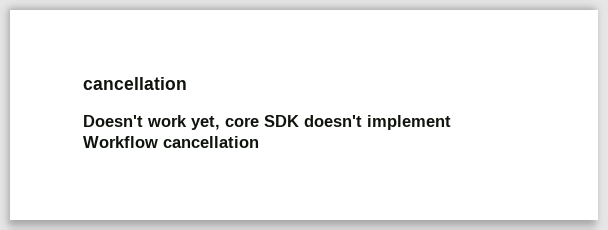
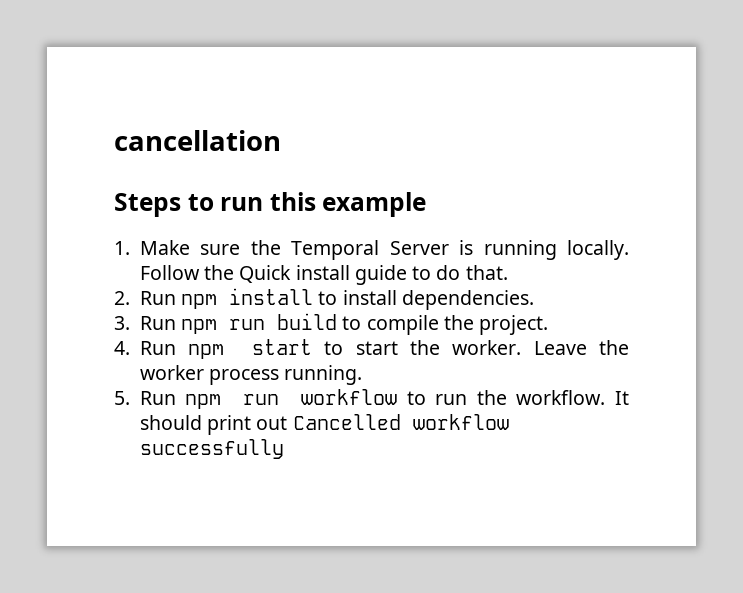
- Doesn't work yet, core SDK doesn't implement Workflow cancellation
+ Steps to run this example
+ 1. Make sure the Temporal Server is running locally. Follow the Quick install guide to do that.
+ 2. Run npm install to install dependencies.
+ 3. Run npm run build to compile the project.
+ 4. Run npm start to start the worker. Leave the worker process running.
+ 5. Run npm run workflow to run the workflow. It should print out Cancelled workflow successfully

